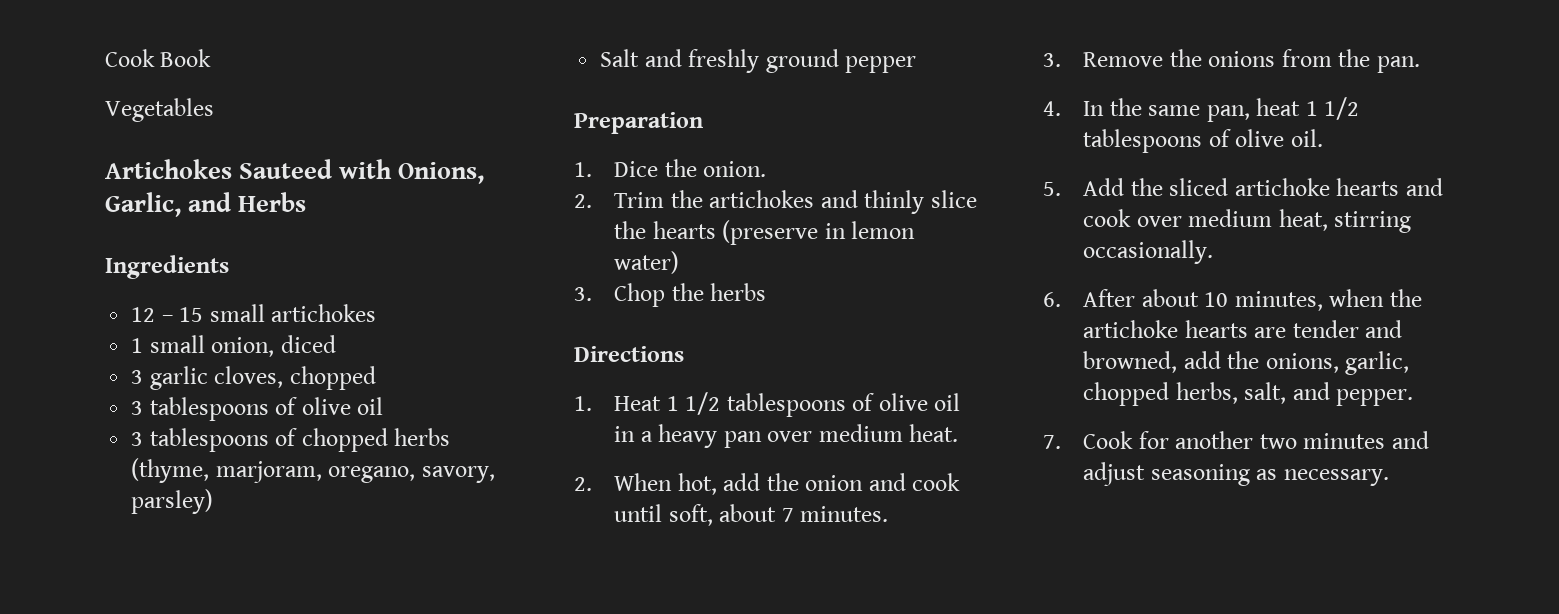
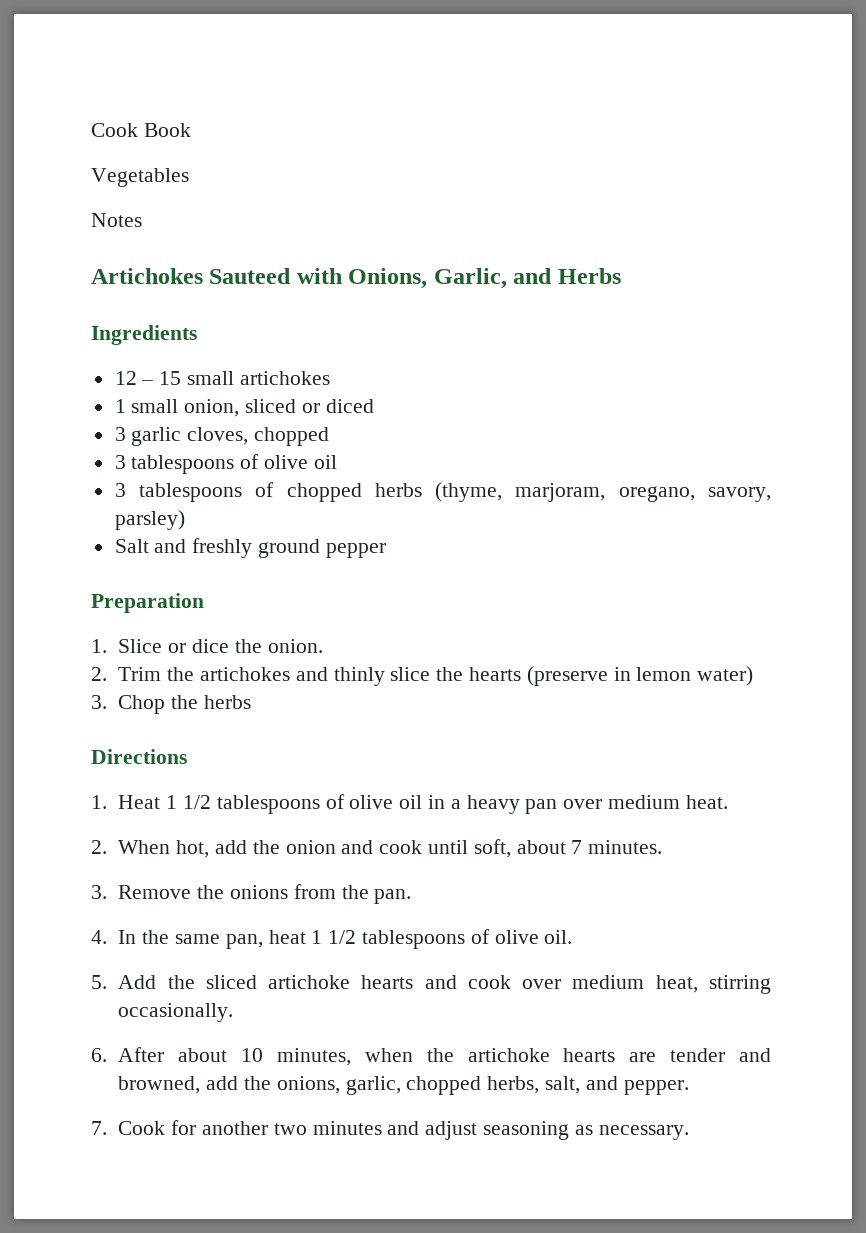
+ Notes
- 1 small onion, diced
+ 1 small onion, sliced or diced
- 1. Dice the onion.
+ 1. Slice or dice the onion.

